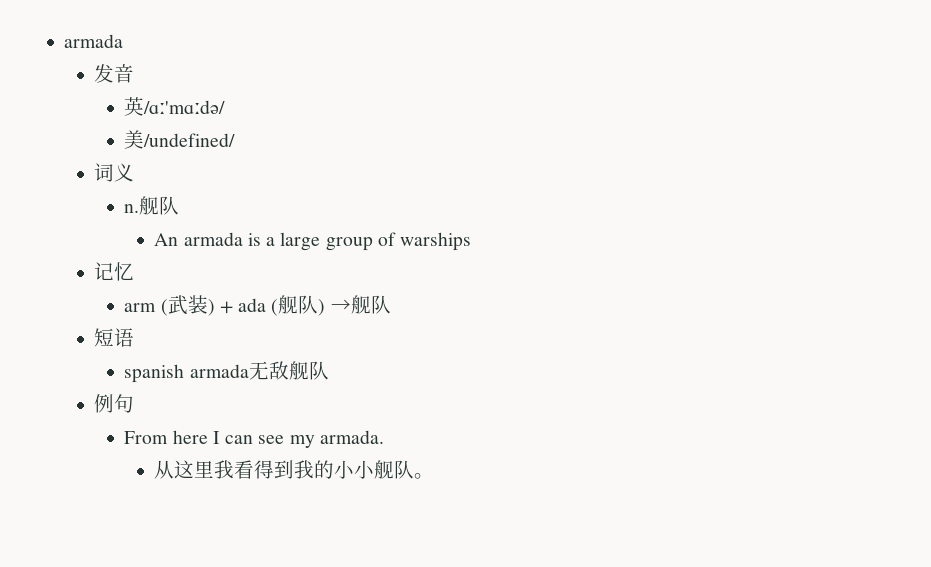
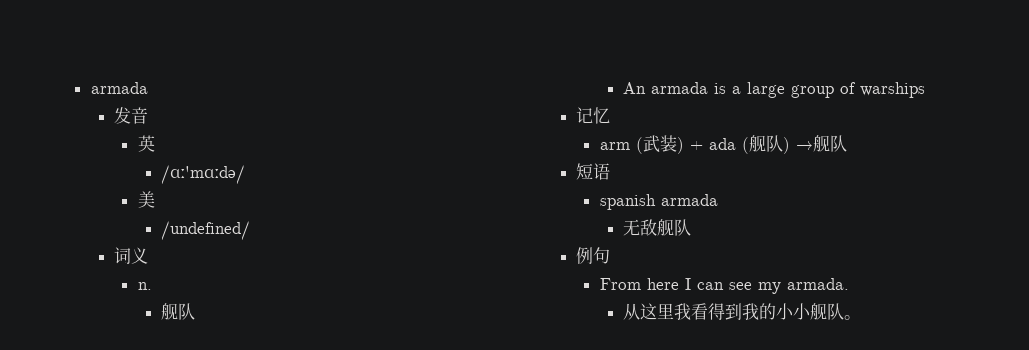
- 英/ɑː'mɑːdə/
+ 英
+ /ɑː'mɑːdə/
- 美/undefined/
+ 美
+ /undefined/
- n.舰队
+ n.
+ 舰队
- spanish armada无敌舰队
+ spanish armada
+ 无敌舰队

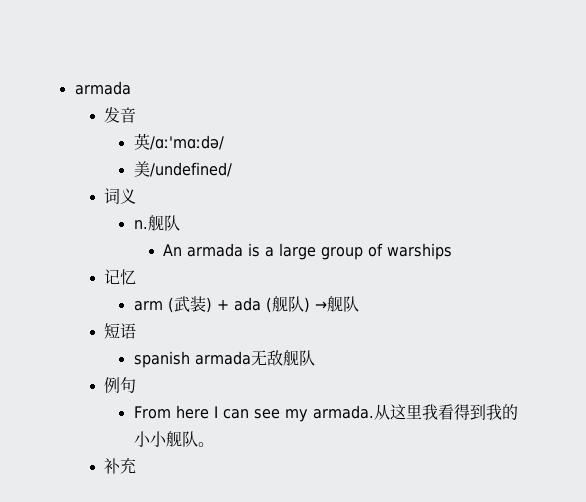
- 英
- /ɑː'mɑːdə/
+ 英/ɑː'mɑːdə/
- 美
- /undefined/
+ 美/undefined/
- n.
- 舰队
+ n.舰队
- spanish armada
- 无敌舰队
+ spanish armada无敌舰队
- From here I can see my armada.
- 从这里我看得到我的小小舰队。
+ From here I can see my armada.从这里我看得到我的小小舰队。
+ 补充

